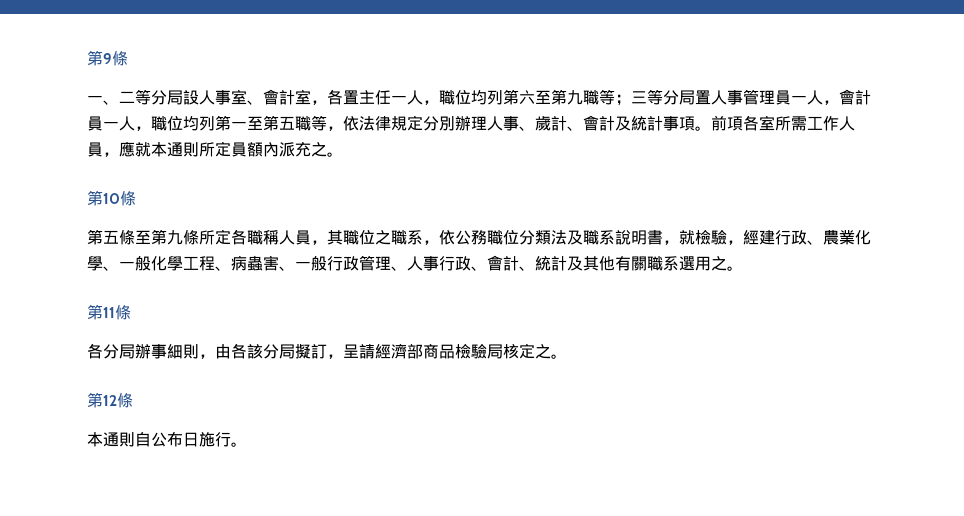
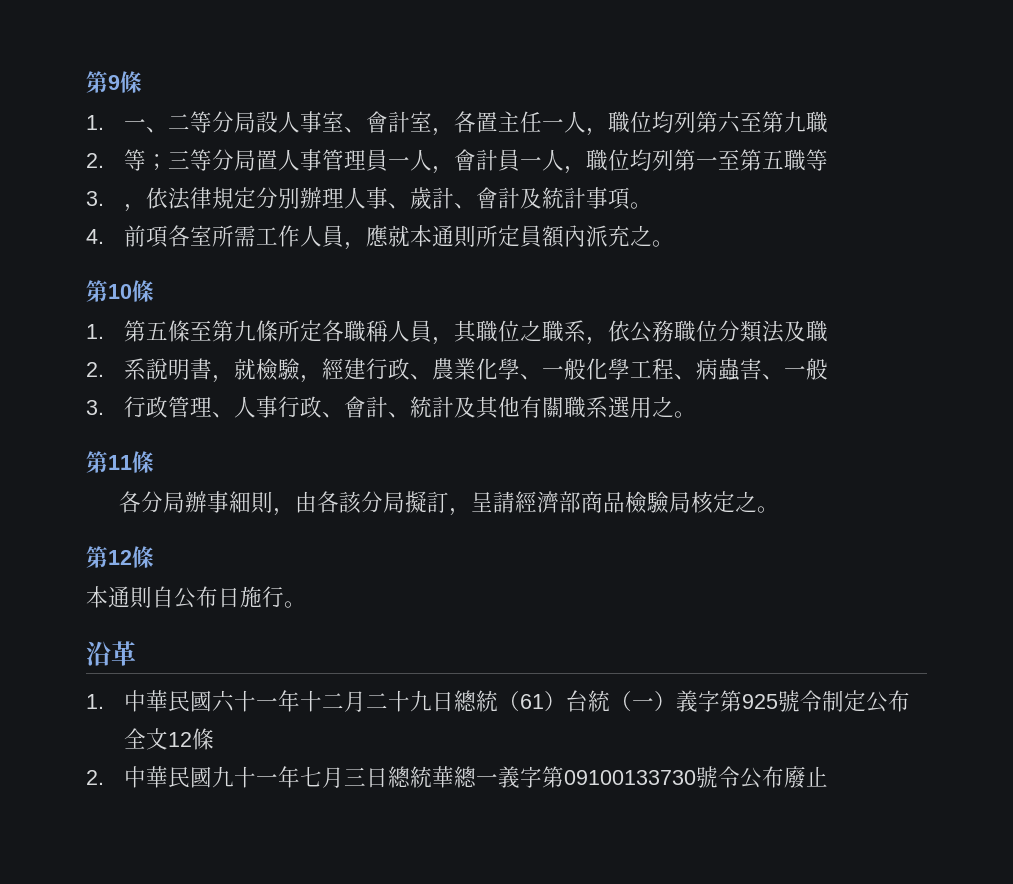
- 一、二等分局設人事室、會計室，各置主任一人，職位均列第六至第九職等；三等分局置人事管理員一人，會計員一人，職位均列第一至第五職等，依法律規定分別辦理人事、歲計、會計及統計事項。前項各室所需工作人員，應就本通則所定員額內派充之。
+ 1.一、二等分局設人事室、會計室，各置主任一人，職位均列第六至第九職
+ 2.等；三等分局置人事管理員一人，會計員一人，職位均列第一至第五職等
+ 3.，依法律規定分別辦理人事、歲計、會計及統計事項。
+ 4.前項各室所需工作人員，應就本通則所定員額內派充之。
- 第五條至第九條所定各職稱人員，其職位之職系，依公務職位分類法及職系說明書，就檢驗，經建行政、農業化學、一般化學工程、病蟲害、一般行政管理、人事行政、會計、統計及其他有關職系選用之。
+ 1.第五條至第九條所定各職稱人員，其職位之職系，依公務職位分類法及職
+ 2.系說明書，就檢驗，經建行政、農業化學、一般化學工程、病蟲害、一般
+ 3.行政管理、人事行政、會計、統計及其他有關職系選用之。
+ 沿革
+ 1.中華民國六十一年十二月二十九日總統（61）台統（一）義字第925號令制定公布全文12條
+ 2.中華民國九十一年七月三日總統華總一義字第09100133730號令公布廢止

